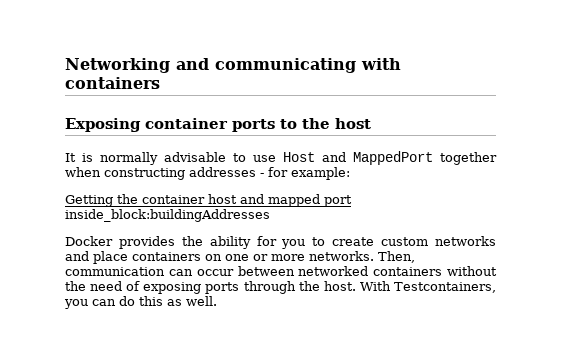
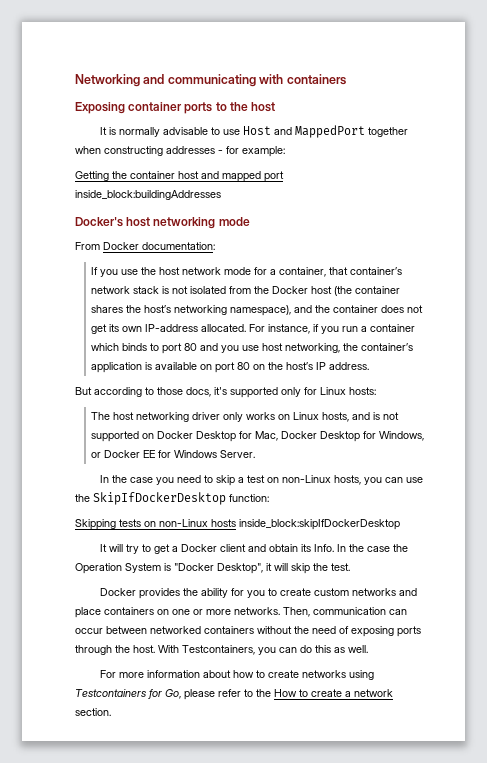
+ Docker's host networking mode
+ From Docker documentation:
+ If you use the host network mode for a container, that container’s network stack is not isolated from the Docker host (the container shares the host’s networking namespace), and the container does not get its own IP-address allocated. For instance, if you run a container which binds to port 80 and you use host networking, the container’s application is available on port 80 on the host’s IP address.
+ But according to those docs, it's supported only for Linux hosts:
+ The host networking driver only works on Linux hosts, and is not supported on Docker Desktop for Mac, Docker Desktop for Windows, or Docker EE for Windows Server.
+ In the case you need to skip a test on non-Linux hosts, you can use the SkipIfDockerDesktop function:
+ Skipping tests on non-Linux hosts inside_block:skipIfDockerDesktop
+ It will try to get a Docker client and obtain its Info. In the case the Operation System is "Docker Desktop", it will skip the test.
+ For more information about how to create networks using Testcontainers for Go, please refer to the How to create a network section.

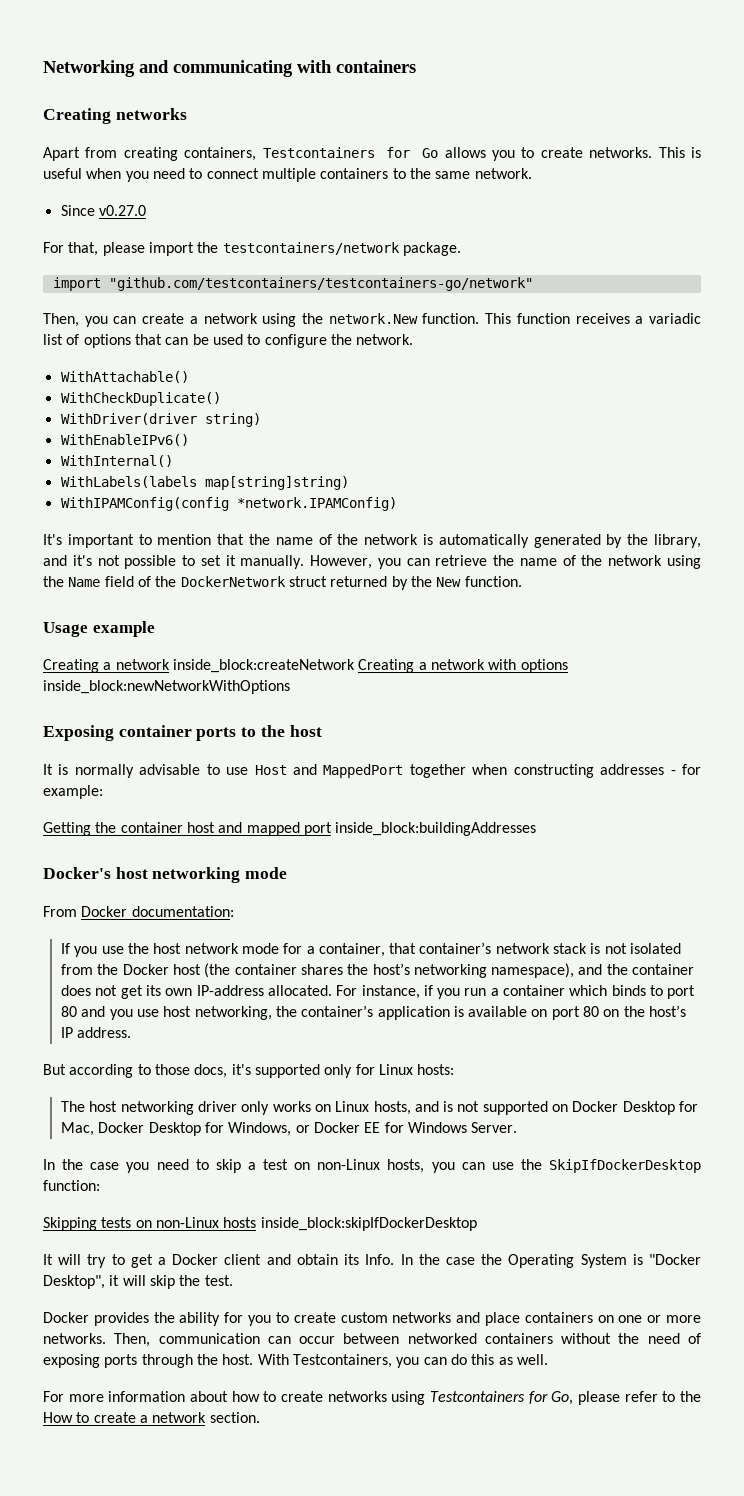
+ Creating networks
+ Apart from creating containers, Testcontainers for Go allows you to create networks. This is useful when you need to connect multiple containers to the same network.
+ Since v0.27.0
+ For that, please import the testcontainers/network package.
+ import "github.com/testcontainers/testcontainers-go/network"
+ Then, you can create a network using the network.New function. This function receives a variadic list of options that can be used to configure the network.
+ WithAttachable()
+ WithCheckDuplicate()
+ WithDriver(driver string)
+ WithEnableIPv6()
+ WithInternal()
+ WithLabels(labels map[string]string)
+ WithIPAMConfig(config *network.IPAMConfig)
+ It's important to mention that the name of the network is automatically generated by the library, and it's not possible to set it manually. However, you can retrieve the name of the network using the Name field of the DockerNetwork struct returned by the New function.
+ Usage example
+ Creating a network inside_block:createNetwork Creating a network with options inside_block:newNetworkWithOptions
- In the case the Operation System is "Docker Desktop", it will skip the test.
+ In the case the Operating System is "Docker Desktop", it will skip the test.

